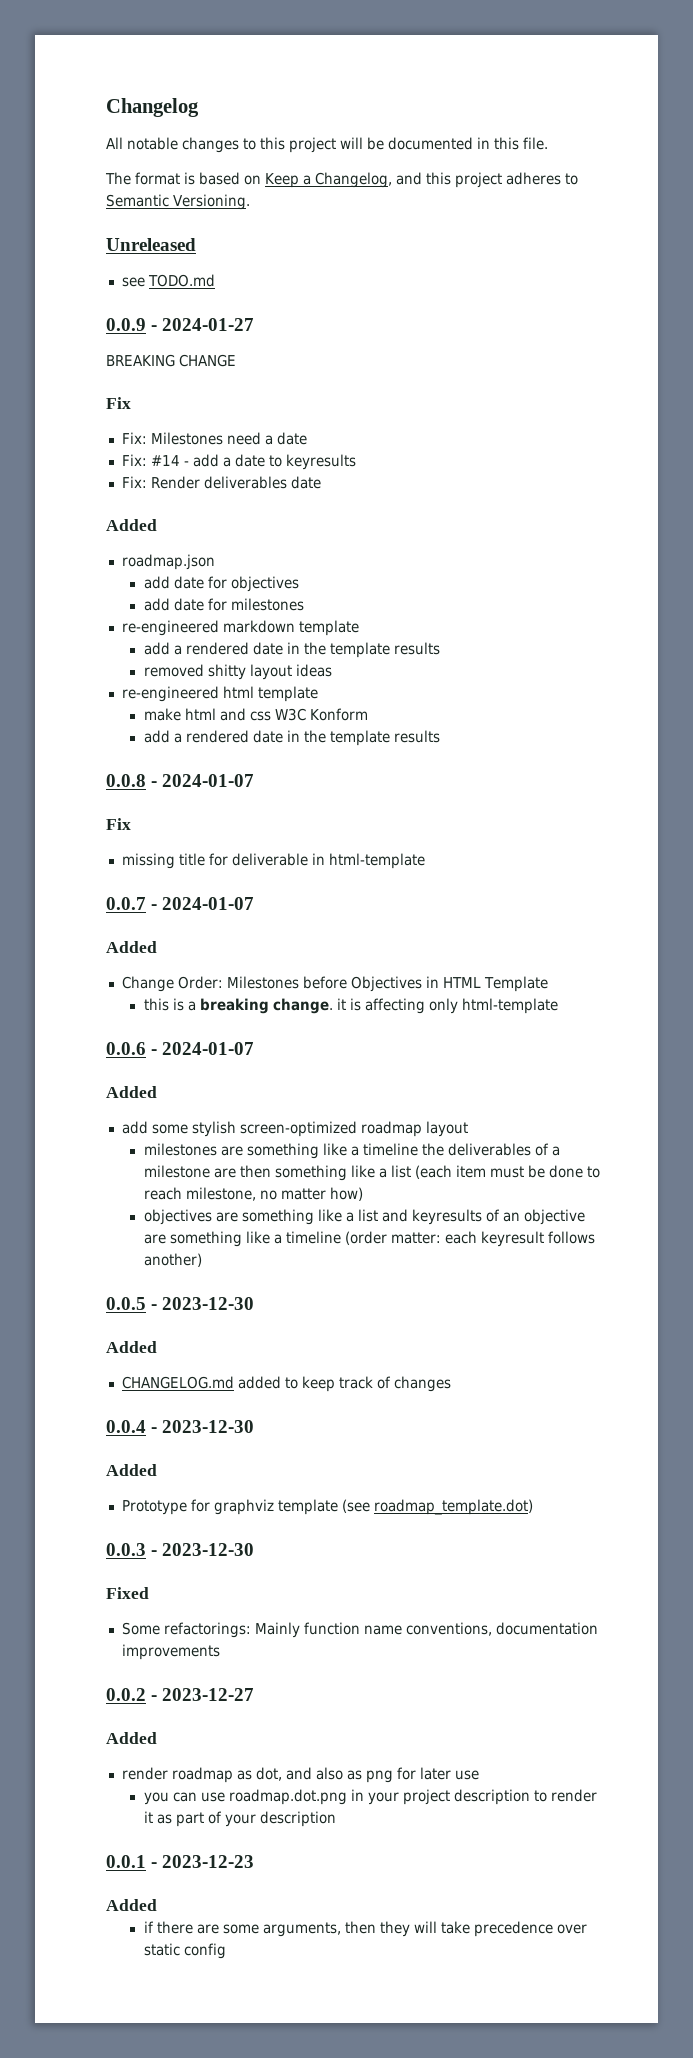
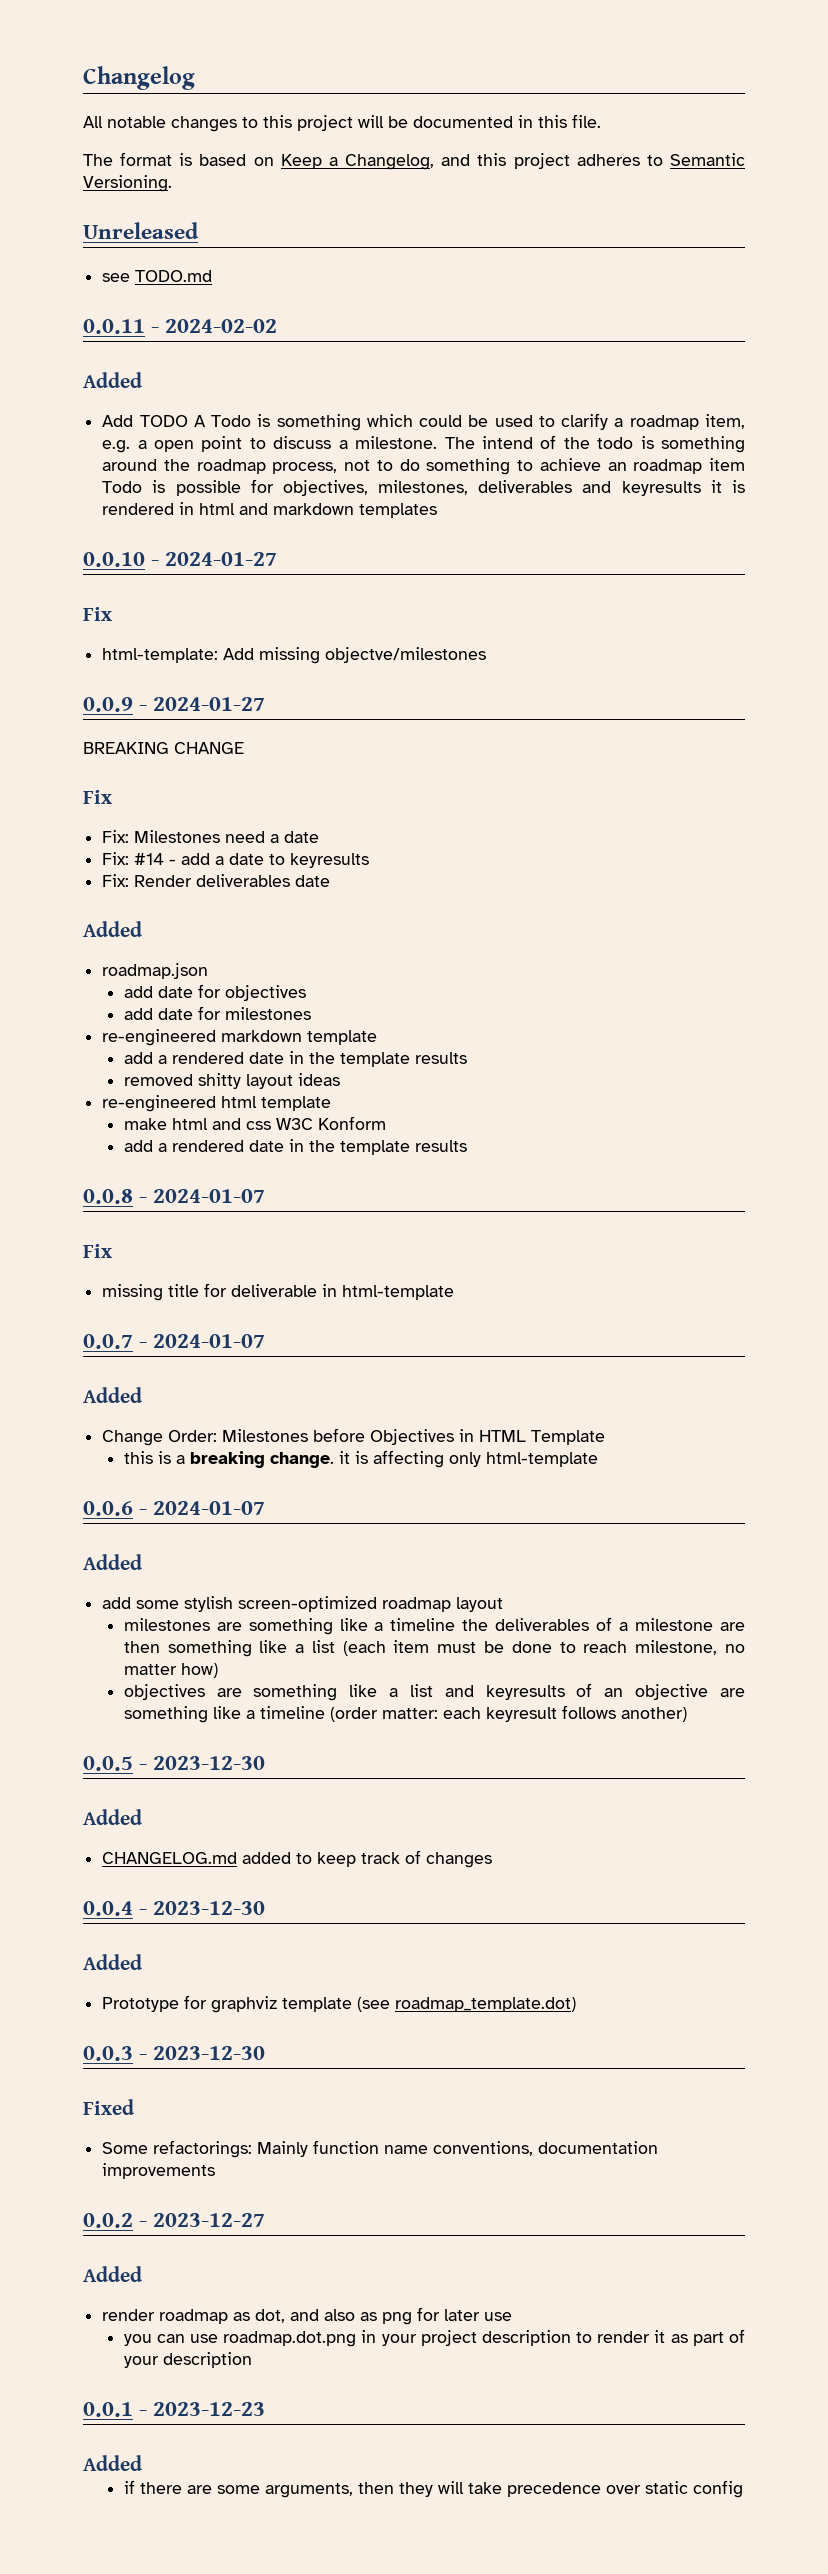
+ 0.0.11 - 2024-02-02
+ Added
+ Add TODO A Todo is something which could be used to clarify a roadmap item, e.g. a open point to discuss a milestone. The intend of the todo is something around the roadmap process, not to do something to achieve an roadmap item Todo is possible for objectives, milestones, deliverables and keyresults it is rendered in html and markdown templates
+ 0.0.10 - 2024-01-27
+ Fix
+ html-template: Add missing objectve/milestones

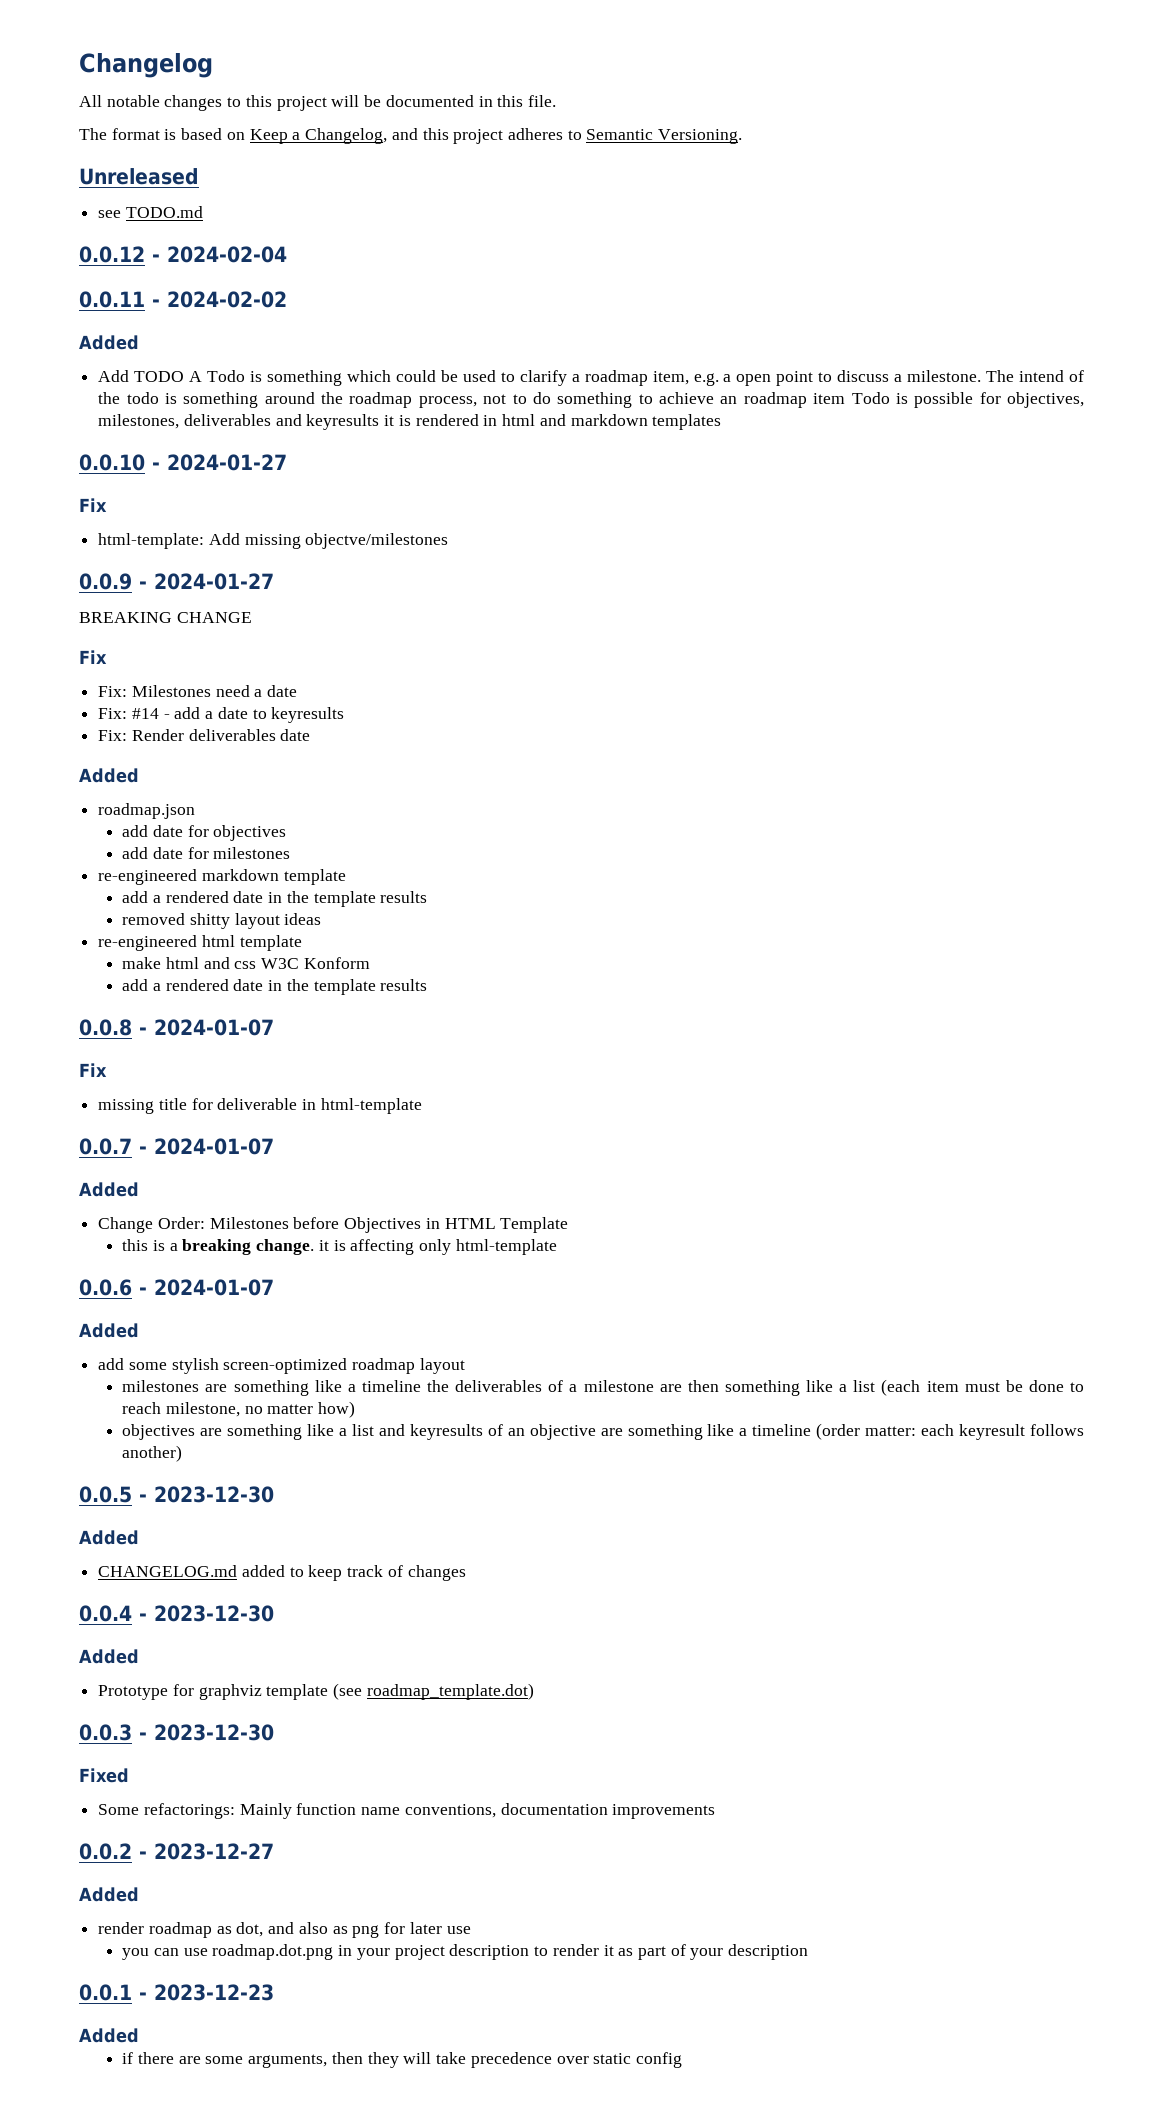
+ 0.0.12 - 2024-02-04

